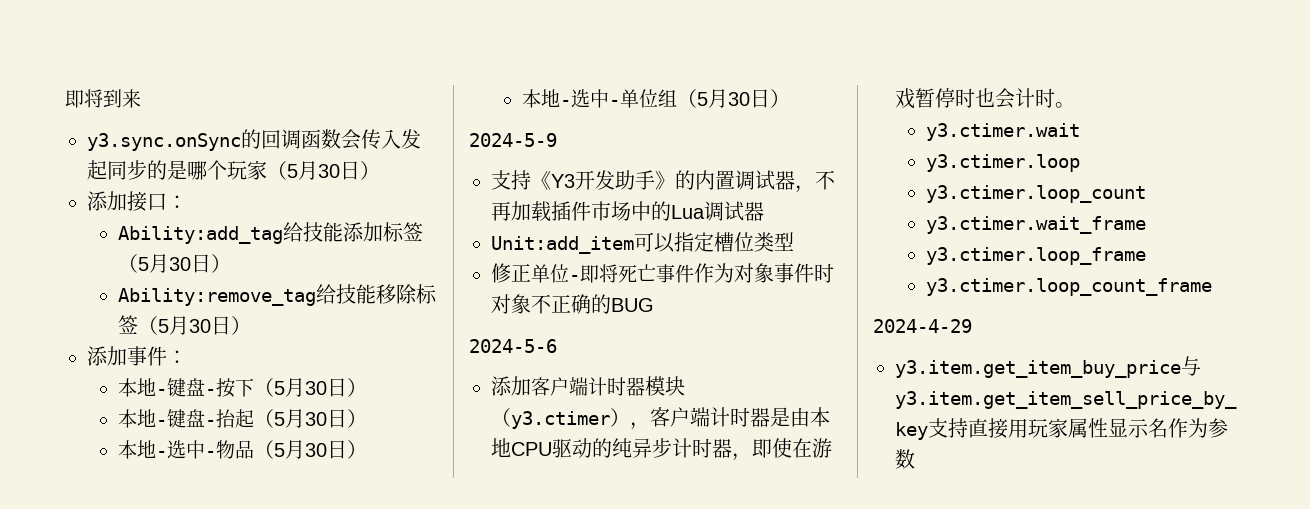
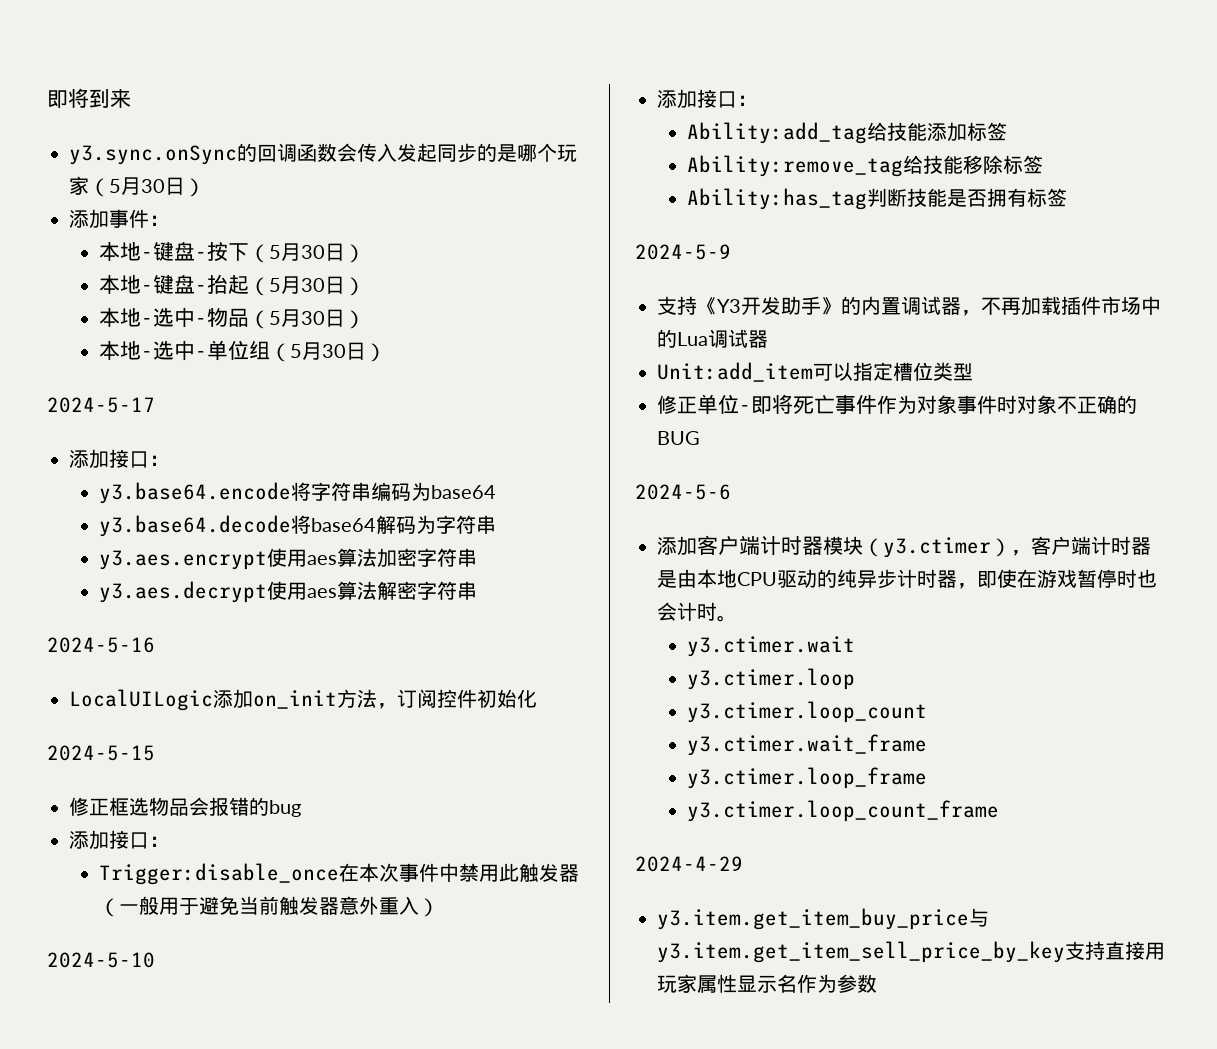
- 添加接口：
- Ability:add_tag给技能添加标签（5月30日）
- Ability:remove_tag给技能移除标签（5月30日）
+ 2024-5-17
+ 添加接口：
+ y3.base64.encode将字符串编码为base64
+ y3.base64.decode将base64解码为字符串
+ y3.aes.encrypt使用aes算法加密字符串
+ y3.aes.decrypt使用aes算法解密字符串
+ 2024-5-16
+ LocalUILogic添加on_init方法，订阅控件初始化
+ 2024-5-15
+ 修正框选物品会报错的bug
+ 添加接口：
+ Trigger:disable_once在本次事件中禁用此触发器（一般用于避免当前触发器意外重入）
+ 2024-5-10
+ 添加接口：
+ Ability:add_tag给技能添加标签
+ Ability:remove_tag给技能移除标签
+ Ability:has_tag判断技能是否拥有标签

